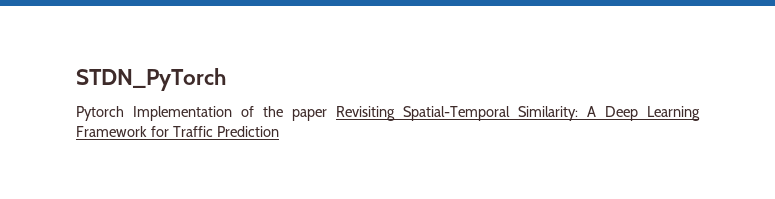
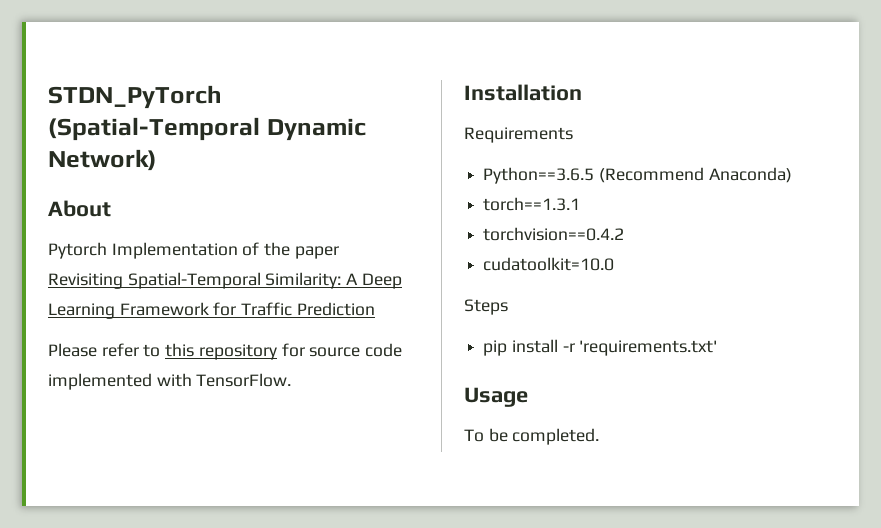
- STDN_PyTorch
+ STDN_PyTorch (Spatial-Temporal Dynamic Network)
+ About
+ Please refer to this repository for source code implemented with TensorFlow.
+ Installation
+ Requirements
+ Python==3.6.5 (Recommend Anaconda)
+ torch==1.3.1
+ torchvision==0.4.2
+ cudatoolkit=10.0
+ Steps
+ pip install -r 'requirements.txt'
+ Usage
+ To be completed.

